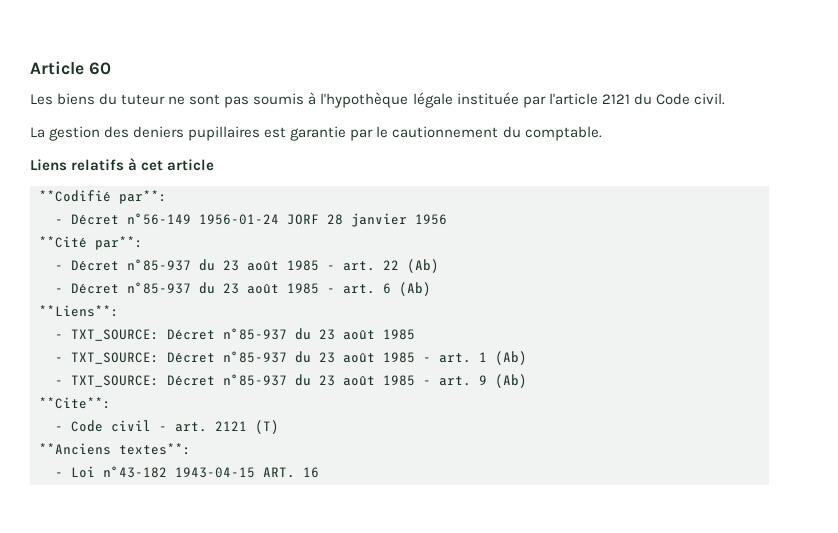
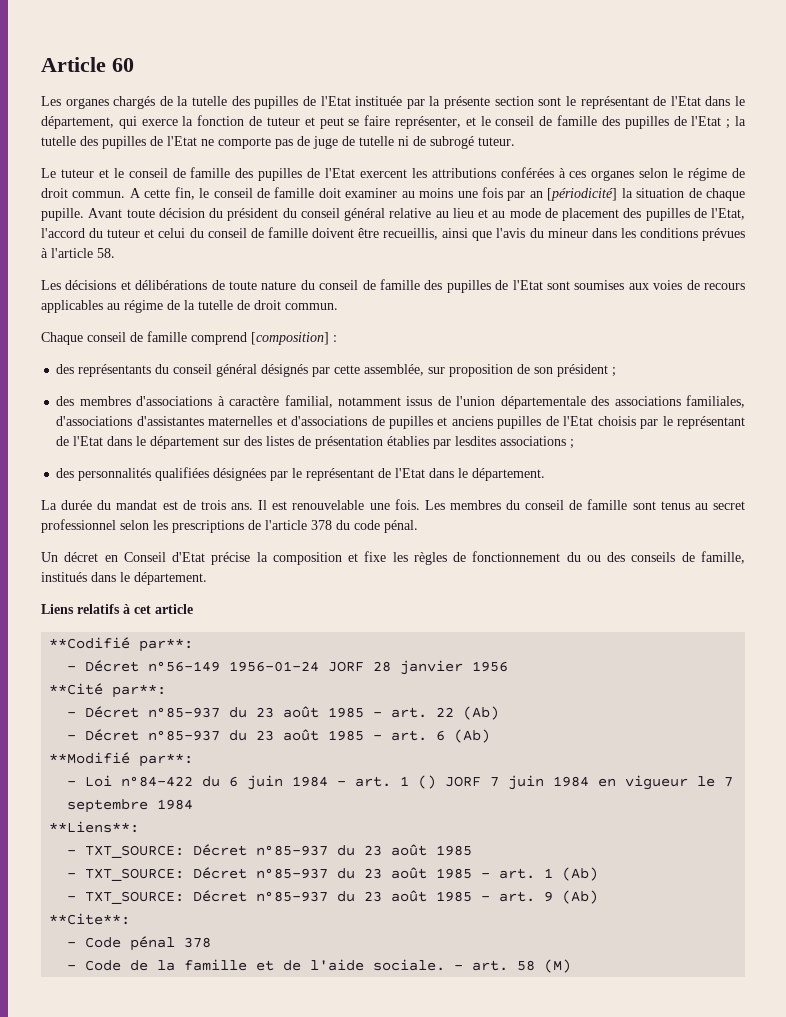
- Les biens du tuteur ne sont pas soumis à l'hypothèque légale instituée par l'article 2121 du Code civil.
- La gestion des deniers pupillaires est garantie par le cautionnement du comptable.
+ Les organes chargés de la tutelle des pupilles de l'Etat instituée par la présente section sont le représentant de l'Etat dans le département, qui exerce la fonction de tuteur et peut se faire représenter, et le conseil de famille des pupilles de l'Etat ; la tutelle des pupilles de l'Etat ne comporte pas de juge de tutelle ni de subrogé tuteur.
+ Le tuteur et le conseil de famille des pupilles de l'Etat exercent les attributions conférées à ces organes selon le régime de droit commun. A cette fin, le conseil de famille doit examiner au moins une fois par an [périodicité] la situation de chaque pupille. Avant toute décision du président du conseil général relative au lieu et au mode de placement des pupilles de l'Etat, l'accord du tuteur et celui du conseil de famille doivent être recueillis, ainsi que l'avis du mineur dans les conditions prévues à l'article 58.
+ Les décisions et délibérations de toute nature du conseil de famille des pupilles de l'Etat sont soumises aux voies de recours applicables au régime de la tutelle de droit commun.
+ Chaque conseil de famille comprend [composition] :
+ des représentants du conseil général désignés par cette assemblée, sur proposition de son président ;
+ des membres d'associations à caractère familial, notamment issus de l'union départementale des associations familiales, d'associations d'assistantes maternelles et d'associations de pupilles et anciens pupilles de l'Etat choisis par le représentant de l'Etat dans le département sur des listes de présentation établies par lesdites associations ;
+ des personnalités qualifiées désignées par le représentant de l'Etat dans le département.
+ La durée du mandat est de trois ans. Il est renouvelable une fois. Les membres du conseil de famille sont tenus au secret professionnel selon les prescriptions de l'article 378 du code pénal.
+ Un décret en Conseil d'Etat précise la composition et fixe les règles de fonctionnement du ou des conseils de famille, institués dans le département.
+ **Modifié par**:
+ - Loi n°84-422 du 6 juin 1984 - art. 1 () JORF 7 juin 1984 en vigueur le 7 septembre 1984
- - Code civil - art. 2121 (T)
- **Anciens textes**:
- - Loi n°43-182 1943-04-15 ART. 16
+ - Code pénal 378
+ - Code de la famille et de l'aide sociale. - art. 58 (M)

